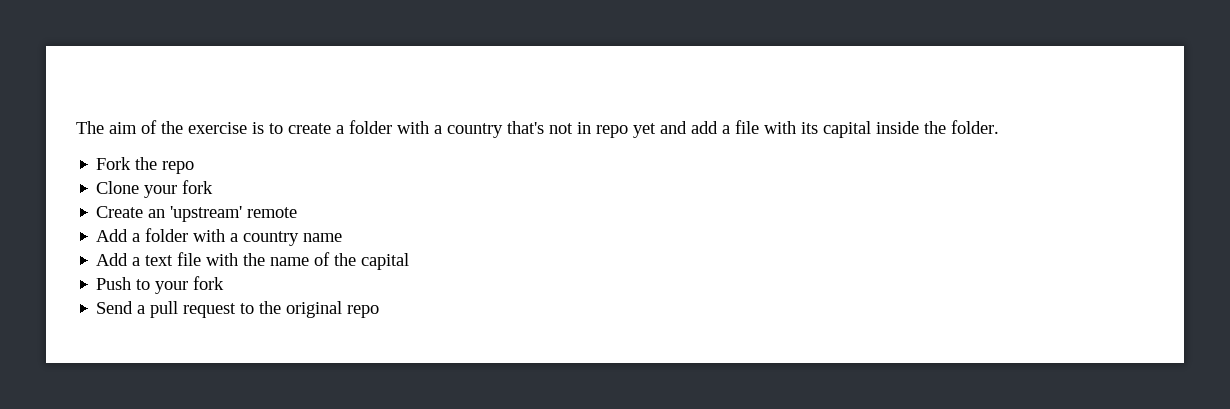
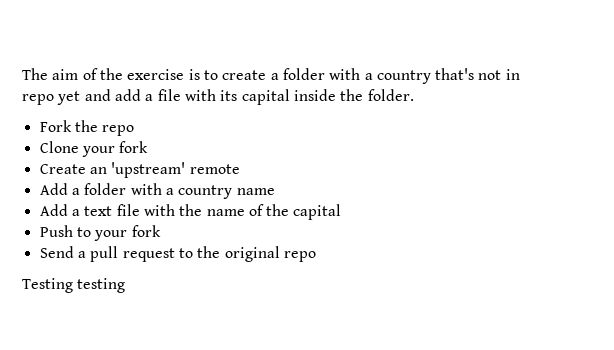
+ Testing testing

